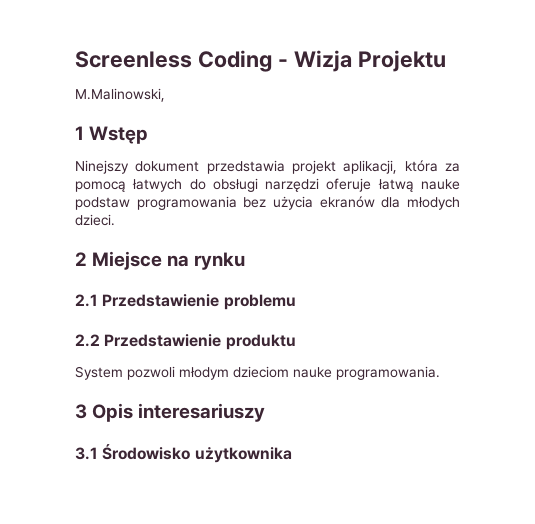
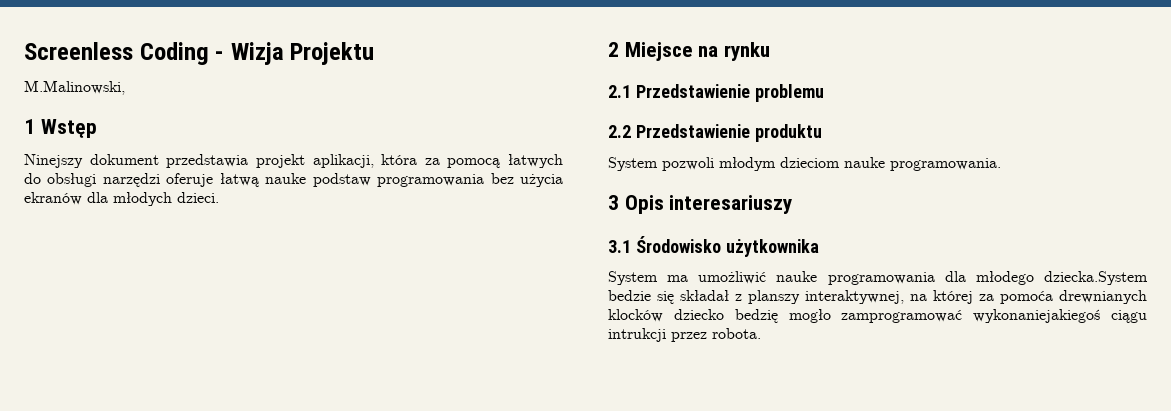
+ System ma umożliwić nauke programowania dla młodego dziecka.System bedzie się składał z planszy interaktywnej, na której za pomoća drewnianych klocków dziecko bedzię mogło zamprogramować wykonaniejakiegoś ciągu intrukcji przez robota.

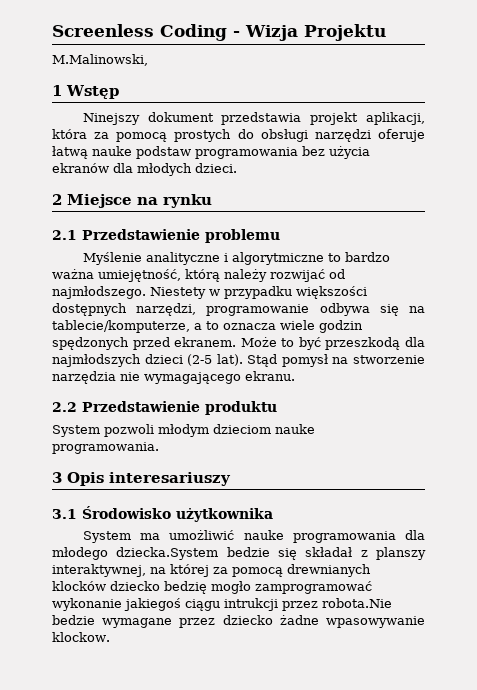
- Ninejszy dokument przedstawia projekt aplikacji, która za pomocą łatwych do obsługi narzędzi oferuje łatwą nauke podstaw programowania bez użycia ekranów dla młodych dzieci.
+ Ninejszy dokument przedstawia projekt aplikacji, która za pomocą prostych do obsługi narzędzi oferuje łatwą nauke podstaw programowania bez użycia ekranów dla młodych dzieci.
+ Myślenie analityczne i algorytmiczne to bardzo ważna umiejętność, którą należy rozwijać od najmłodszego. Niestety w przypadku większości dostępnych narzędzi, programowanie odbywa się na tablecie/komputerze, a to oznacza wiele godzin spędzonych przed ekranem. Może to być przeszkodą dla najmłodszych dzieci (2-5 lat). Stąd pomysł na stworzenie narzędzia nie wymagającego ekranu.
- System ma umożliwić nauke programowania dla młodego dziecka.System bedzie się składał z planszy interaktywnej, na której za pomoća drewnianych klocków dziecko bedzię mogło zamprogramować wykonaniejakiegoś ciągu intrukcji przez robota.
+ System ma umożliwić nauke programowania dla młodego dziecka.System bedzie się składał z planszy interaktywnej, na której za pomocą drewnianych klocków dziecko bedzię mogło zamprogramować wykonanie jakiegoś ciągu intrukcji przez robota.Nie bedzie wymagane przez dziecko żadne wpasowywanie klockow.

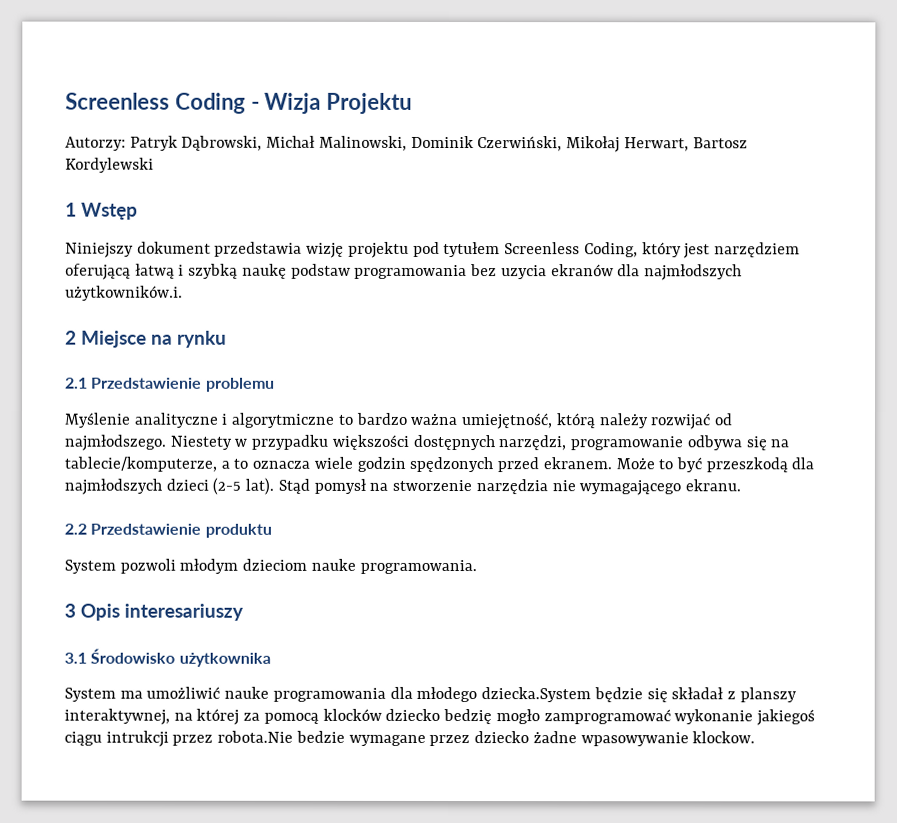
- M.Malinowski,
+ Autorzy: Patryk Dąbrowski, Michał Malinowski, Dominik Czerwiński, Mikołaj Herwart, Bartosz Kordylewski
- Ninejszy dokument przedstawia projekt aplikacji, która za pomocą prostych do obsługi narzędzi oferuje łatwą nauke podstaw programowania bez użycia ekranów dla młodych dzieci.
+ Niniejszy dokument przedstawia wizję projektu pod tytułem Screenless Coding, który jest narzędziem oferującą łatwą i szybką naukę podstaw programowania bez uzycia ekranów dla najmłodszych użytkowników.i.
- System ma umożliwić nauke programowania dla młodego dziecka.System bedzie się składał z planszy interaktywnej, na której za pomocą drewnianych klocków dziecko bedzię mogło zamprogramować wykonanie jakiegoś ciągu intrukcji przez robota.Nie bedzie wymagane przez dziecko żadne wpasowywanie klockow.
+ System ma umożliwić nauke programowania dla młodego dziecka.System będzie się składał z planszy interaktywnej, na której za pomocą klocków dziecko bedzię mogło zamprogramować wykonanie jakiegoś ciągu intrukcji przez robota.Nie bedzie wymagane przez dziecko żadne wpasowywanie klockow.

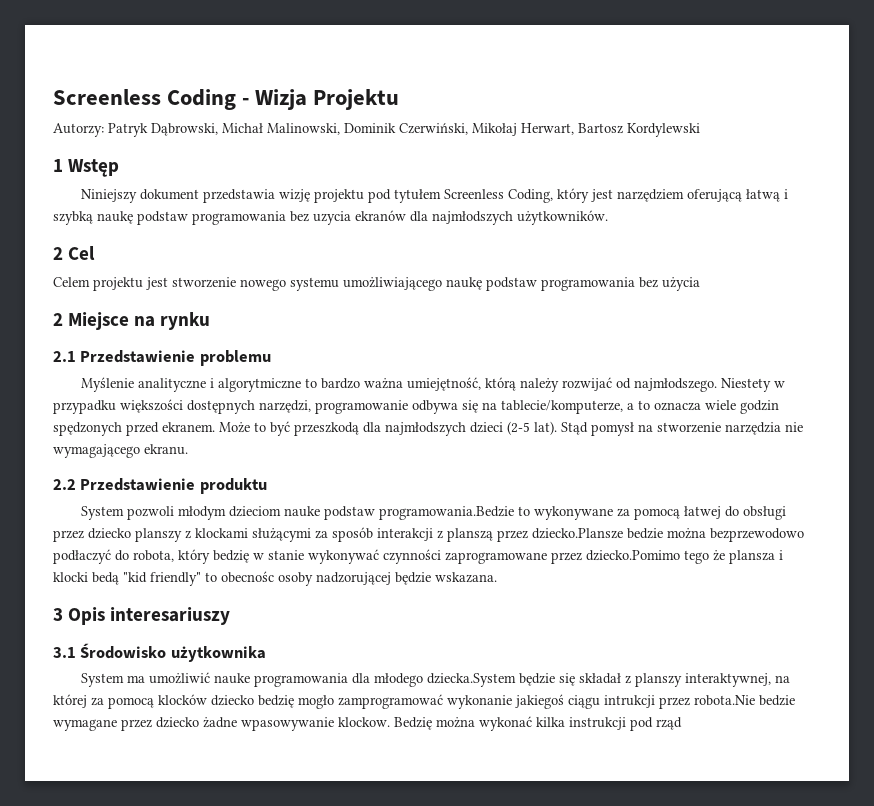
- Niniejszy dokument przedstawia wizję projektu pod tytułem Screenless Coding, który jest narzędziem oferującą łatwą i szybką naukę podstaw programowania bez uzycia ekranów dla najmłodszych użytkowników.i.
+ Niniejszy dokument przedstawia wizję projektu pod tytułem Screenless Coding, który jest narzędziem oferującą łatwą i szybką naukę podstaw programowania bez uzycia ekranów dla najmłodszych użytkowników.
+ 2 Cel
+ Celem projektu jest stworzenie nowego systemu umożliwiającego naukę podstaw programowania bez użycia
- System pozwoli młodym dzieciom nauke programowania.
+ System pozwoli młodym dzieciom nauke podstaw programowania.Bedzie to wykonywane za pomocą łatwej do obsługi przez dziecko planszy z klockami służącymi za sposób interakcji z planszą przez dziecko.Plansze bedzie można bezprzewodowo podłaczyć do robota, który bedzię w stanie wykonywać czynności zaprogramowane przez dziecko.Pomimo tego że plansza i klocki bedą "kid friendly" to obecnośc osoby nadzorującej będzie wskazana.
+ Bedzię można wykonać kilka instrukcji pod rząd

